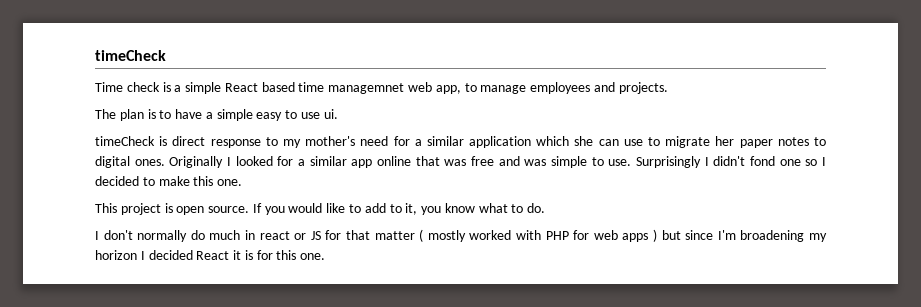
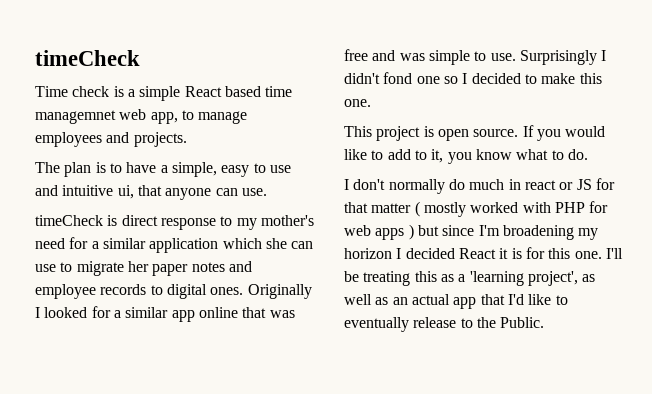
- The plan is to have a simple easy to use ui.
+ The plan is to have a simple, easy to use and intuitive ui, that anyone can use.
- timeCheck is direct response to my mother's need for a similar application which she can use to migrate her paper notes to digital ones.
+ timeCheck is direct response to my mother's need for a similar application which she can use to migrate her paper notes and employee records to digital ones.
+ I'll be treating this as a 'learning project', as well as an actual app that I'd like to eventually release to the Public.

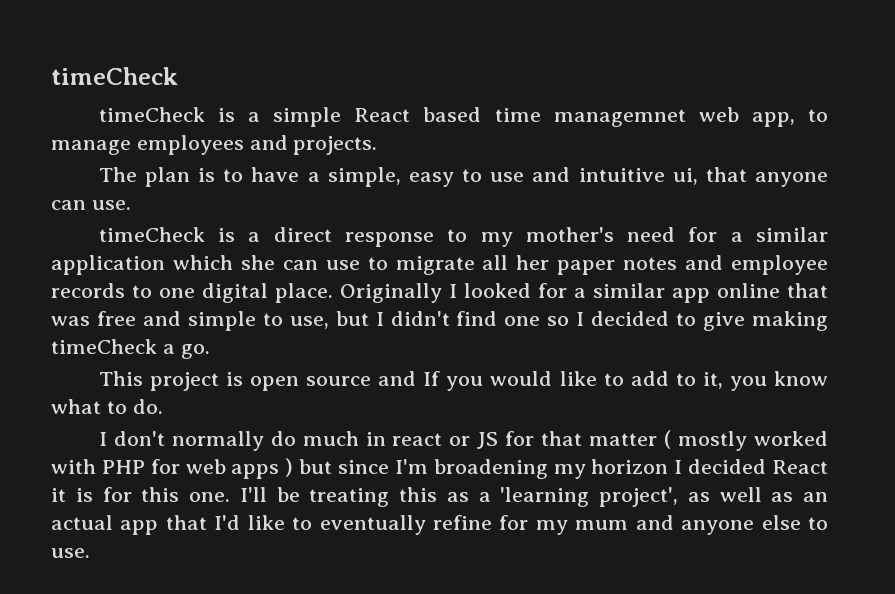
- Time check is a simple React based time managemnet web app, to manage employees and projects.
+ timeCheck is a simple React based time managemnet web app, to manage employees and projects.
- timeCheck is direct response to my mother's need for a similar application which she can use to migrate her paper notes and employee records to digital ones.
+ timeCheck is a direct response to my mother's need for a similar application which she can use to migrate all her paper notes and employee records to one digital place.
- Originally I looked for a similar app online that was free and was simple to use. Surprisingly I didn't fond one so I decided to make this one.
+ Originally I looked for a similar app online that was free and simple to use, but I didn't find one so I decided to give making timeCheck a go.
- This project is open source. If you would like to add to it, you know what to do.
+ This project is open source and If you would like to add to it, you know what to do.
- I'll be treating this as a 'learning project', as well as an actual app that I'd like to eventually release to the Public.
+ I'll be treating this as a 'learning project', as well as an actual app that I'd like to eventually refine for my mum and anyone else to use.

